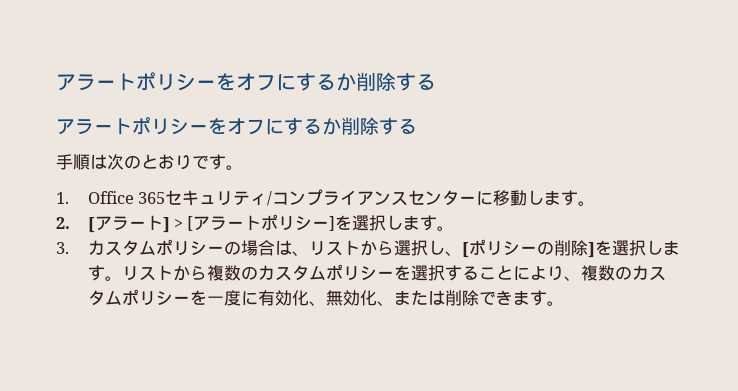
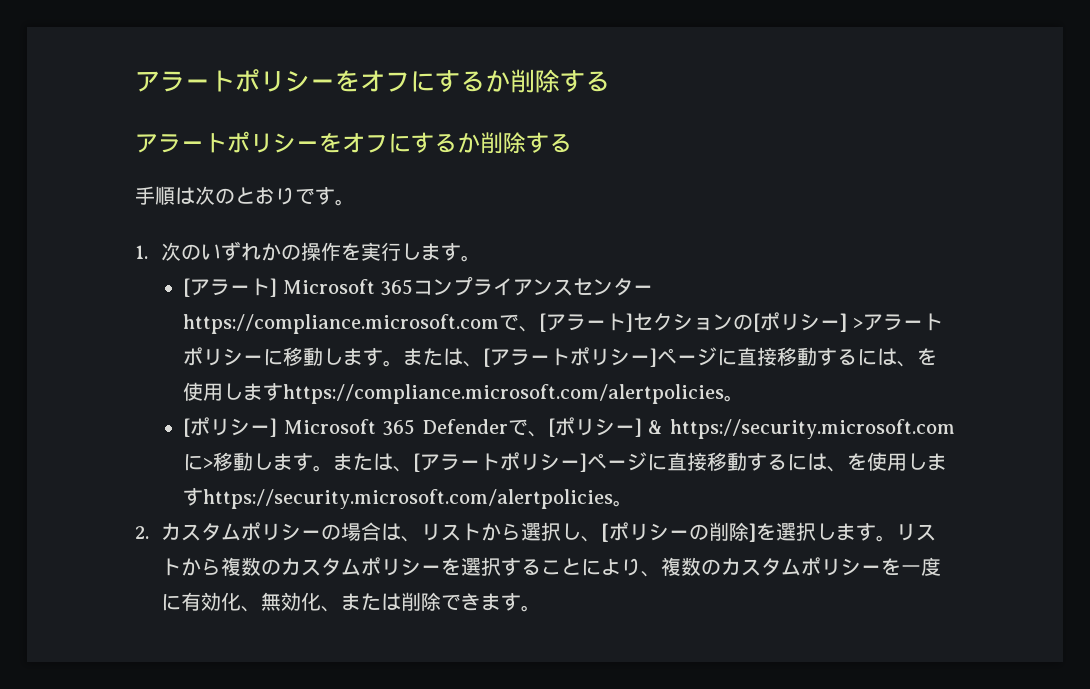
- 1. Office 365セキュリティ/コンプライアンスセンターに移動します。
- 2. [アラート] > [アラートポリシー]を選択します。
- 3.カスタムポリシーの場合は、リストから選択し、[ポリシーの削除]を選択します。
+ 1.次のいずれかの操作を実行します。
+ [アラート] Microsoft 365コンプライアンスセンターhttps://compliance.microsoft.comで、[アラート]セクションの[ポリシー] >アラートポリシーに移動します。または、[アラートポリシー]ページに直接移動するには、を使用しますhttps://compliance.microsoft.com/alertpolicies。
+ [ポリシー] Microsoft 365 Defenderで、[ポリシー] & https://security.microsoft.comに>移動します。または、[アラートポリシー]ページに直接移動するには、を使用しますhttps://security.microsoft.com/alertpolicies。
+ 2.カスタムポリシーの場合は、リストから選択し、[ポリシーの削除]を選択します。

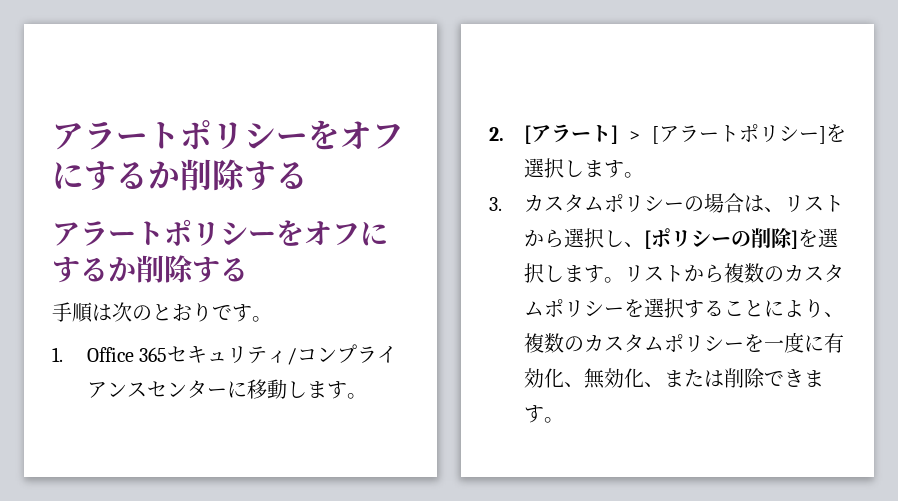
- 1.次のいずれかの操作を実行します。
- [アラート] Microsoft 365コンプライアンスセンターhttps://compliance.microsoft.comで、[アラート]セクションの[ポリシー] >アラートポリシーに移動します。または、[アラートポリシー]ページに直接移動するには、を使用しますhttps://compliance.microsoft.com/alertpolicies。
- [ポリシー] Microsoft 365 Defenderで、[ポリシー] & https://security.microsoft.comに>移動します。または、[アラートポリシー]ページに直接移動するには、を使用しますhttps://security.microsoft.com/alertpolicies。
- 2.カスタムポリシーの場合は、リストから選択し、[ポリシーの削除]を選択します。
+ 1. Office 365セキュリティ/コンプライアンスセンターに移動します。
+ 2. [アラート] > [アラートポリシー]を選択します。
+ 3.カスタムポリシーの場合は、リストから選択し、[ポリシーの削除]を選択します。

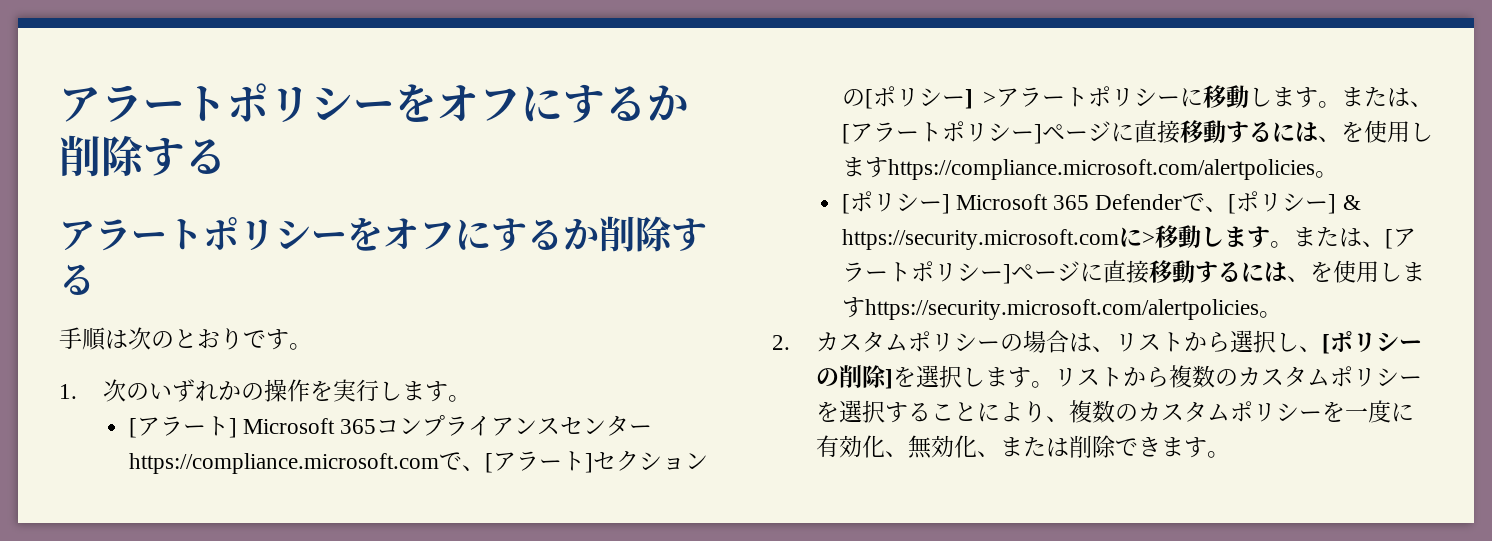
- 1. Office 365セキュリティ/コンプライアンスセンターに移動します。
- 2. [アラート] > [アラートポリシー]を選択します。
- 3.カスタムポリシーの場合は、リストから選択し、[ポリシーの削除]を選択します。
+ 1.次のいずれかの操作を実行します。
+ [アラート] Microsoft 365コンプライアンスセンターhttps://compliance.microsoft.comで、[アラート]セクションの[ポリシー] >アラートポリシーに移動します。または、[アラートポリシー]ページに直接移動するには、を使用しますhttps://compliance.microsoft.com/alertpolicies。
+ [ポリシー] Microsoft 365 Defenderで、[ポリシー] & https://security.microsoft.comに>移動します。または、[アラートポリシー]ページに直接移動するには、を使用しますhttps://security.microsoft.com/alertpolicies。
+ 2.カスタムポリシーの場合は、リストから選択し、[ポリシーの削除]を選択します。

